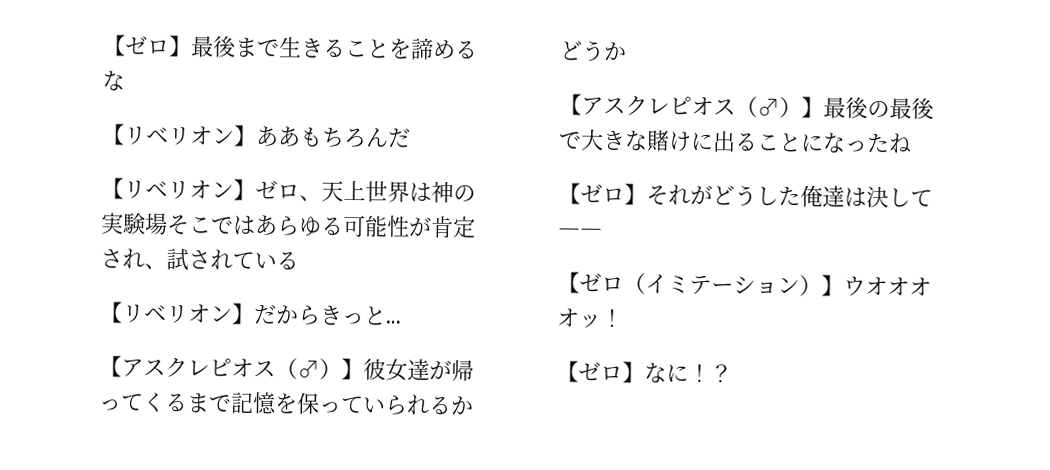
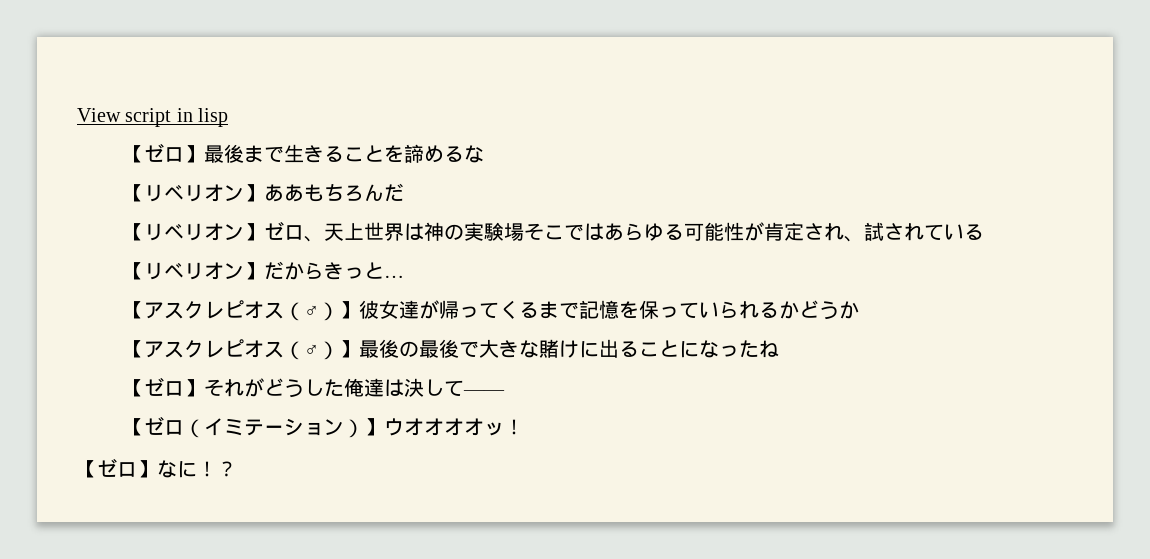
+ View script in lisp

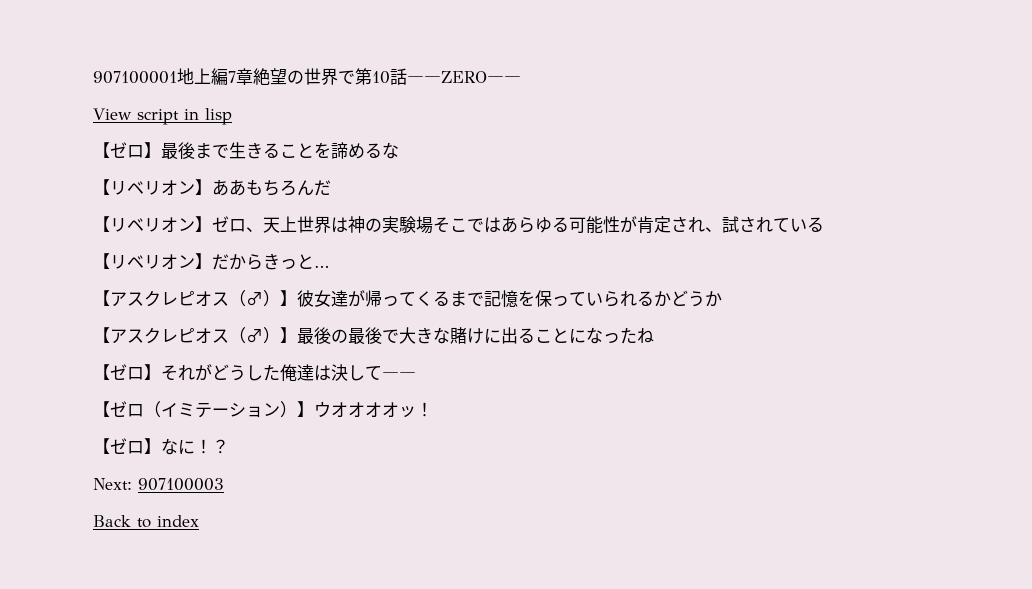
+ 907100001地上編7章絶望の世界で第10話――ZERO――
+ Next: 907100003
+ Back to index

